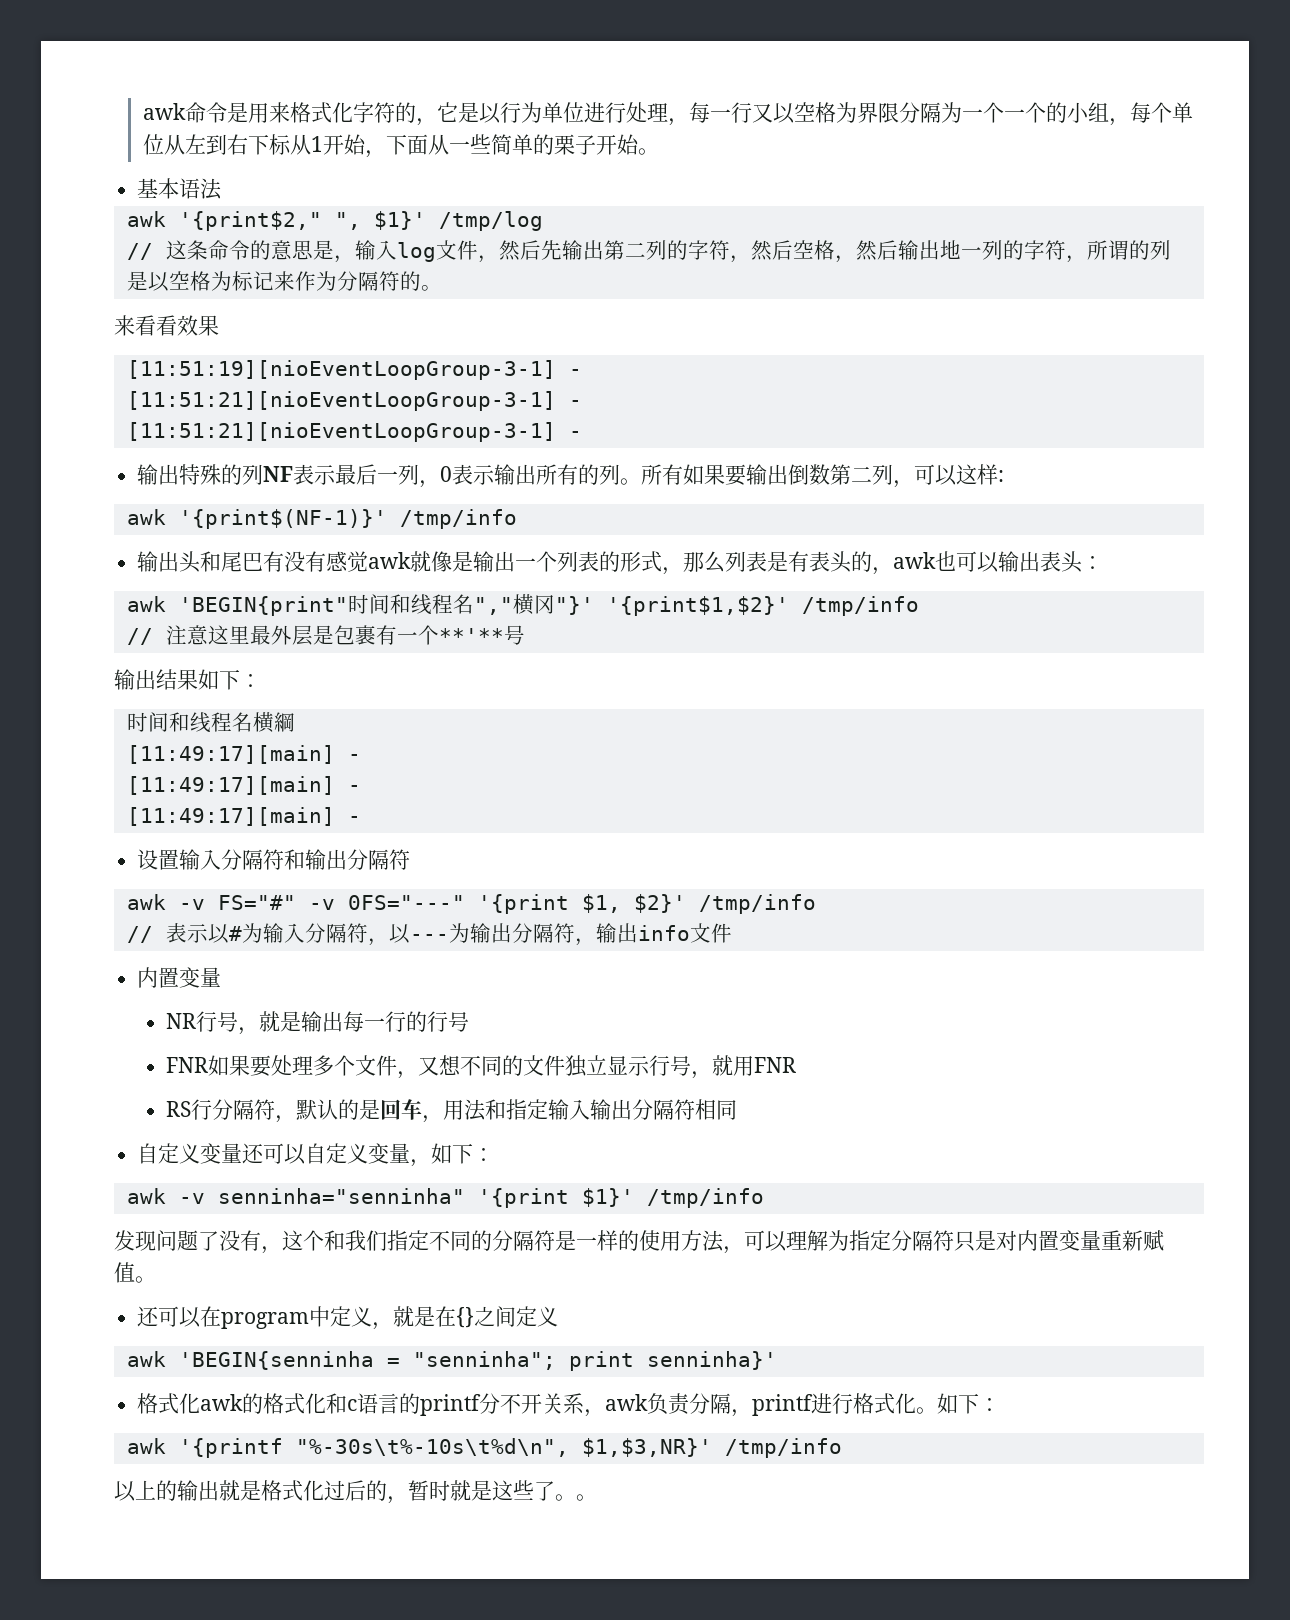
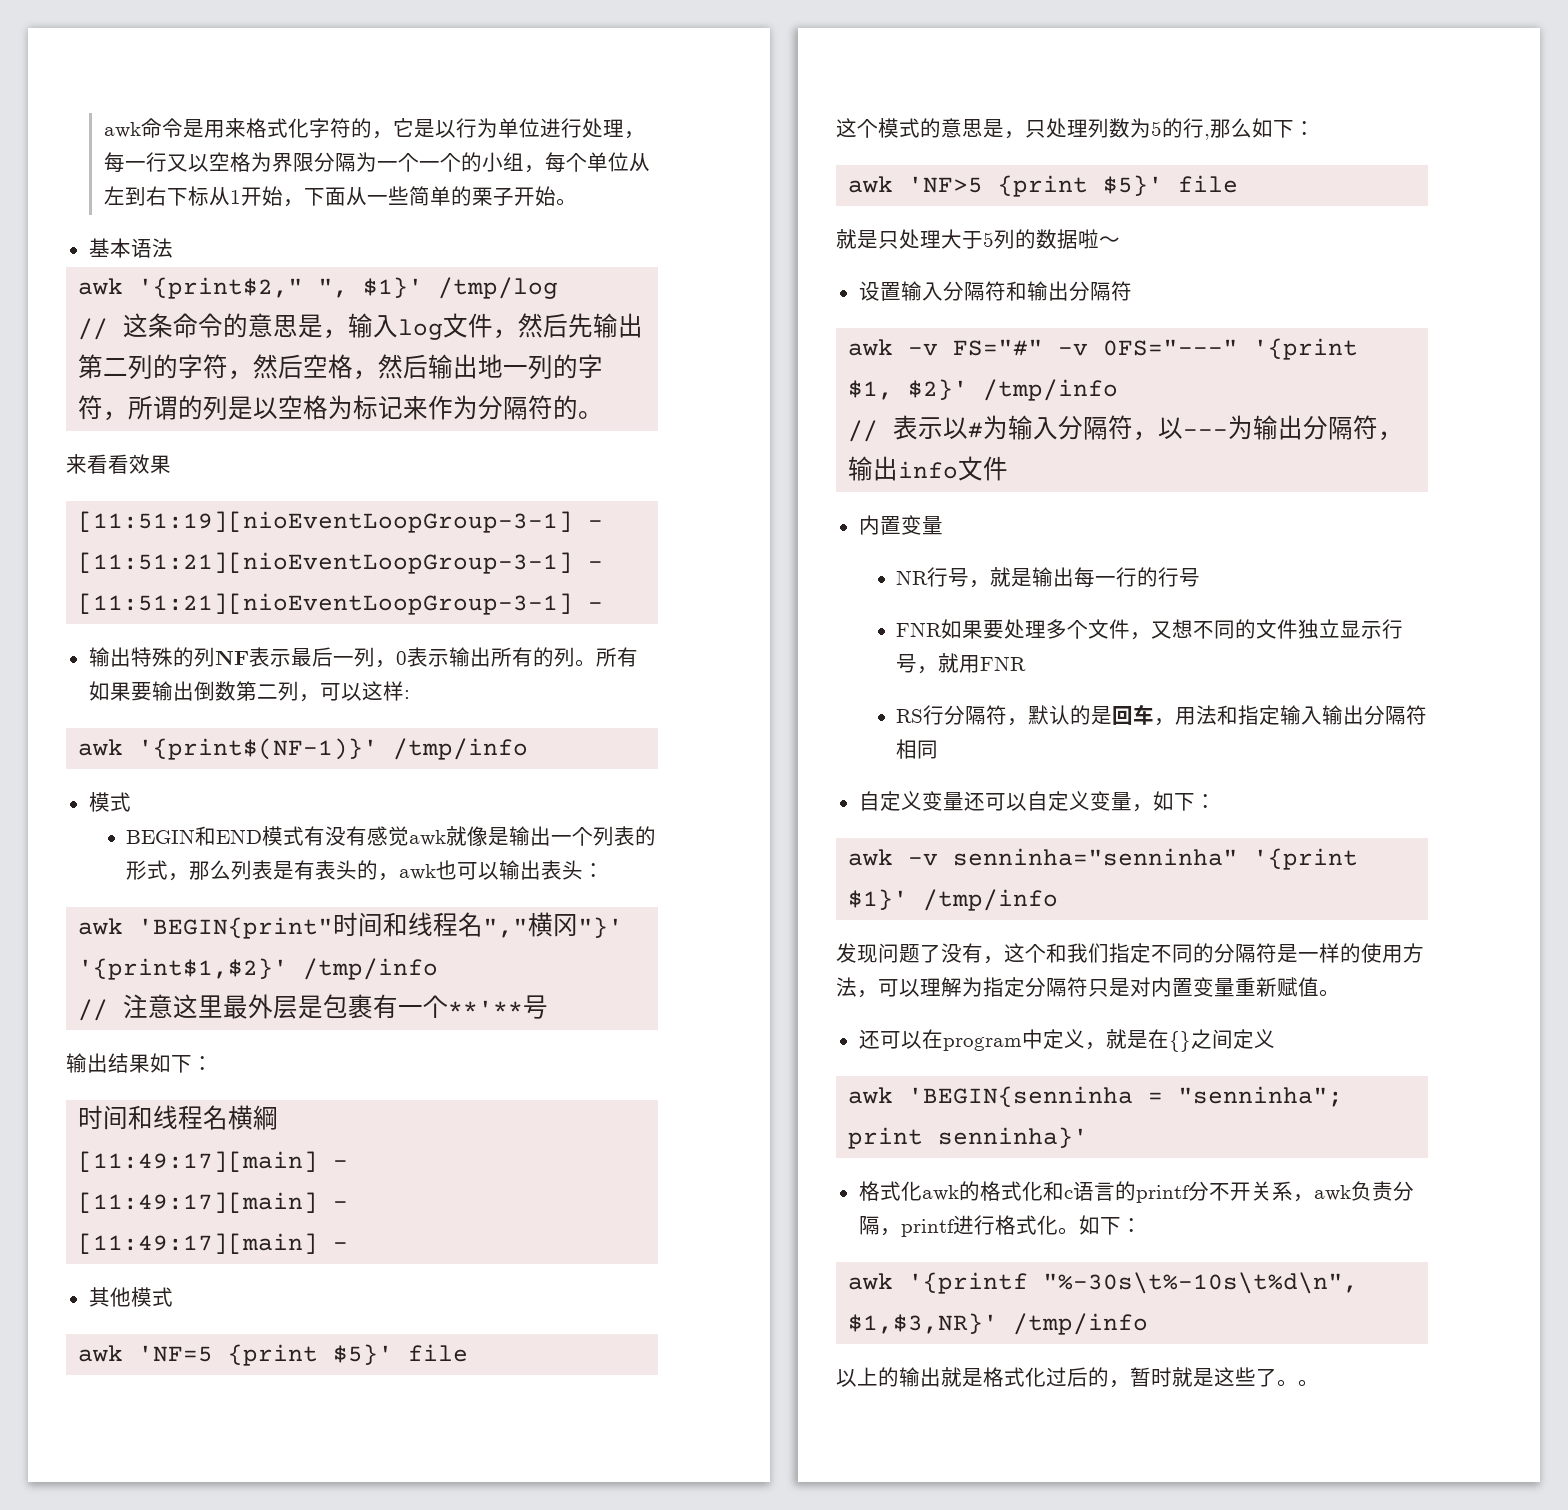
  awk '{print$(NF-1)}' /tmp/info
- 输出头和尾巴有没有感觉awk就像是输出一个列表的形式，那么列表是有表头的，awk也可以输出表头：
+ 模式
+ BEGIN和END模式有没有感觉awk就像是输出一个列表的形式，那么列表是有表头的，awk也可以输出表头：
+ 其他模式
+ awk 'NF=5 {print $5}' file
+ 这个模式的意思是，只处理列数为5的行,那么如下：
+ awk 'NF>5 {print $5}' file
+ 就是只处理大于5列的数据啦～

